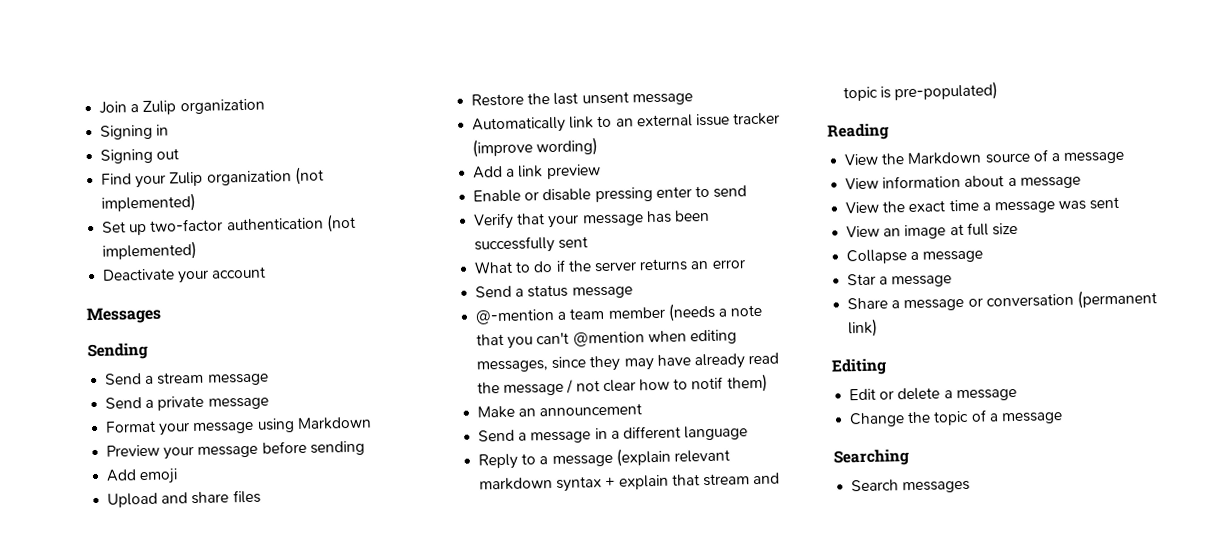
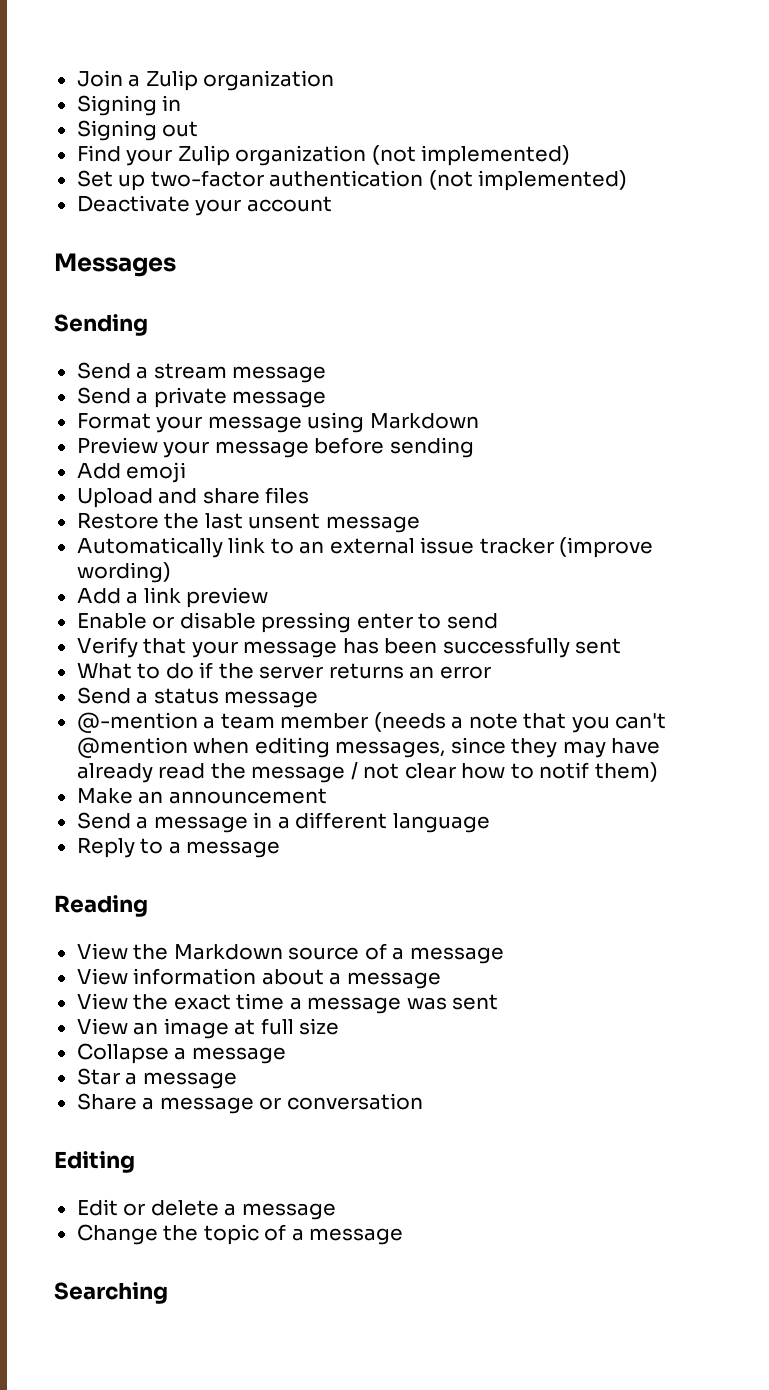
- Reply to a message (explain relevant markdown syntax + explain that stream and topic is pre-populated)
+ Reply to a message
- Share a message or conversation (permanent link)
+ Share a message or conversation
- Search messages

